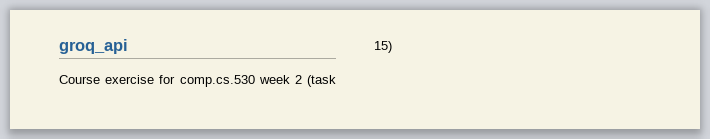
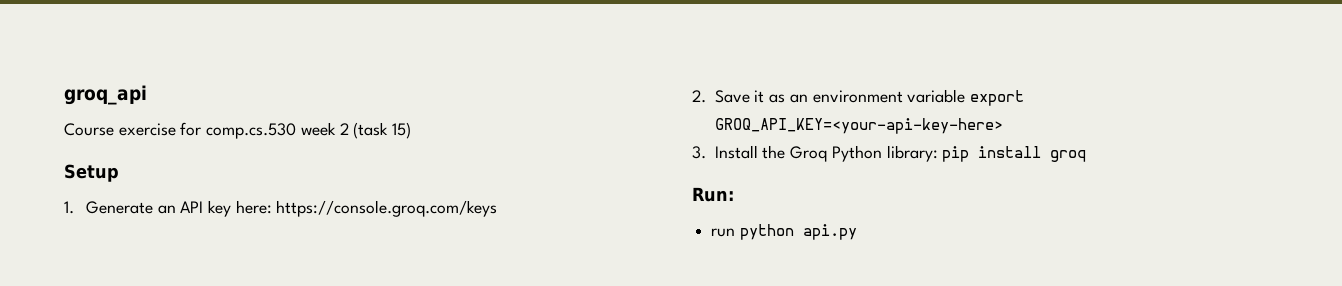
+ Setup
+ 1. Generate an API key here: https://console.groq.com/keys
+ 2. Save it as an environment variable export GROQ_API_KEY=<your-api-key-here>
+ 3. Install the Groq Python library: pip install groq
+ Run:
+ run python api.py

